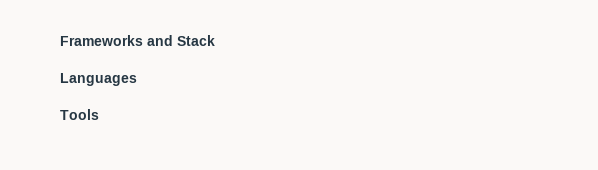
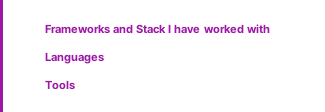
- Frameworks and Stack
+ Frameworks and Stack I have worked with

